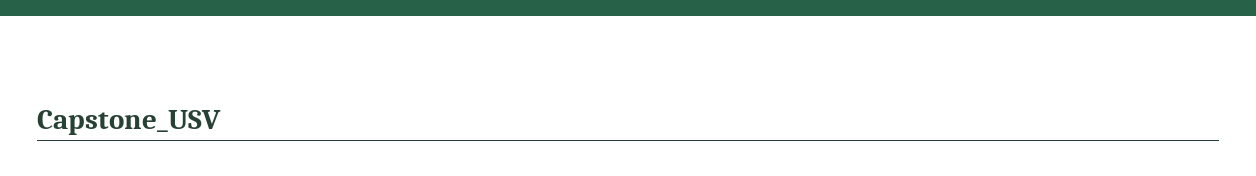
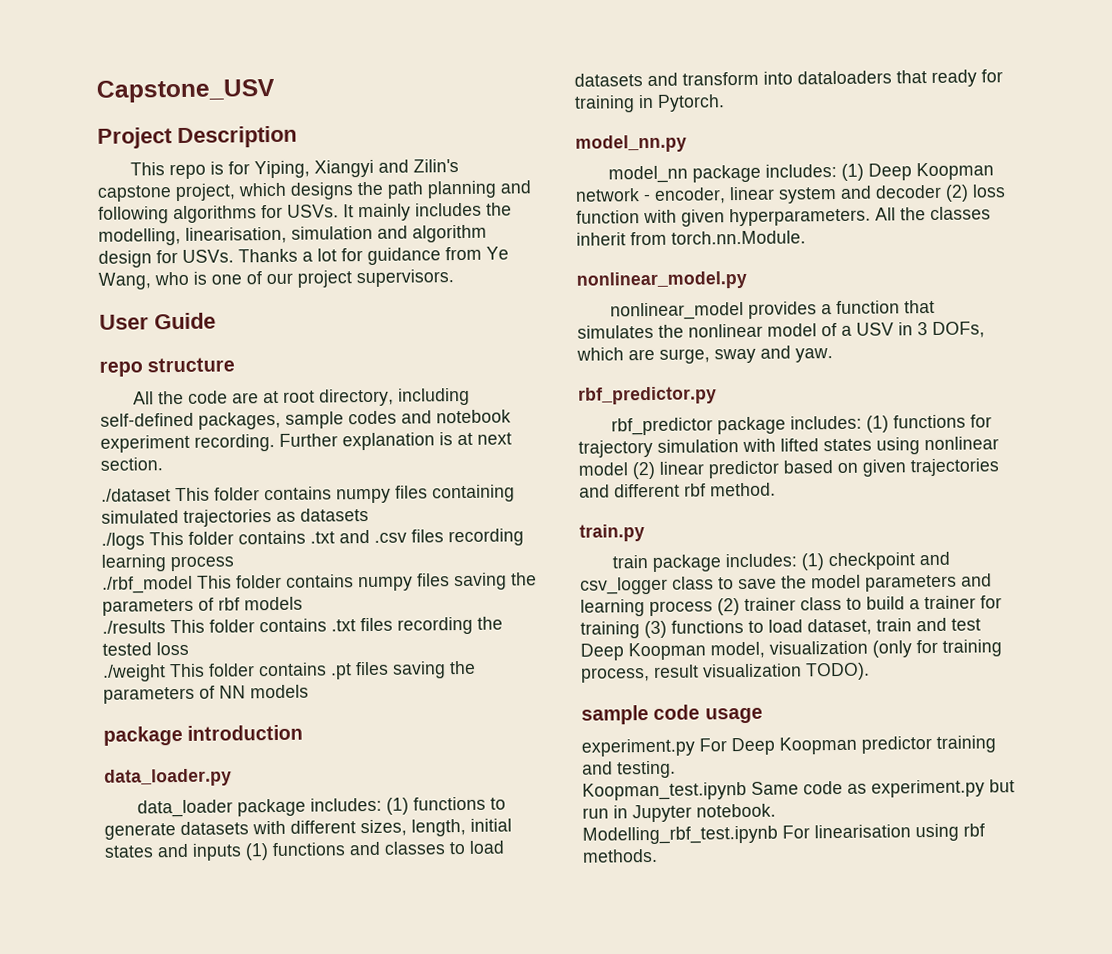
+ Project Description
+ This repo is for Yiping, Xiangyi and Zilin's capstone project, which designs the path planning and following algorithms for USVs. It mainly includes the modelling, linearisation, simulation and algorithm design for USVs. Thanks a lot for guidance from Ye Wang, who is one of our project supervisors.
+ User Guide
+ repo structure
+ All the code are at root directory, including self-defined packages, sample codes and notebook experiment recording. Further explanation is at next section.
+ ./dataset This folder contains numpy files containing simulated trajectories as datasets
+ ./logs This folder contains .txt and .csv files recording learning process
+ ./rbf_model This folder contains numpy files saving the parameters of rbf models
+ ./results This folder contains .txt files recording the tested loss
+ ./weight This folder contains .pt files saving the parameters of NN models
+ package introduction
+ data_loader.py
+ data_loader package includes: (1) functions to generate datasets with different sizes, length, initial states and inputs (1) functions and classes to load datasets and transform into dataloaders that ready for training in Pytorch.
+ model_nn.py
+ model_nn package includes: (1) Deep Koopman network - encoder, linear system and decoder (2) loss function with given hyperparameters. All the classes inherit from torch.nn.Module.
+ nonlinear_model.py
+ nonlinear_model provides a function that simulates the nonlinear model of a USV in 3 DOFs, which are surge, sway and yaw.
+ rbf_predictor.py
+ rbf_predictor package includes: (1) functions for trajectory simulation with lifted states using nonlinear model (2) linear predictor based on given trajectories and different rbf method.
+ train.py
+ train package includes: (1) checkpoint and csv_logger class to save the model parameters and learning process (2) trainer class to build a trainer for training (3) functions to load dataset, train and test Deep Koopman model, visualization (only for training process, result visualization TODO).
+ sample code usage
+ experiment.py For Deep Koopman predictor training and testing.
+ Koopman_test.ipynb Same code as experiment.py but run in Jupyter notebook.
+ Modelling_rbf_test.ipynb For linearisation using rbf methods.

